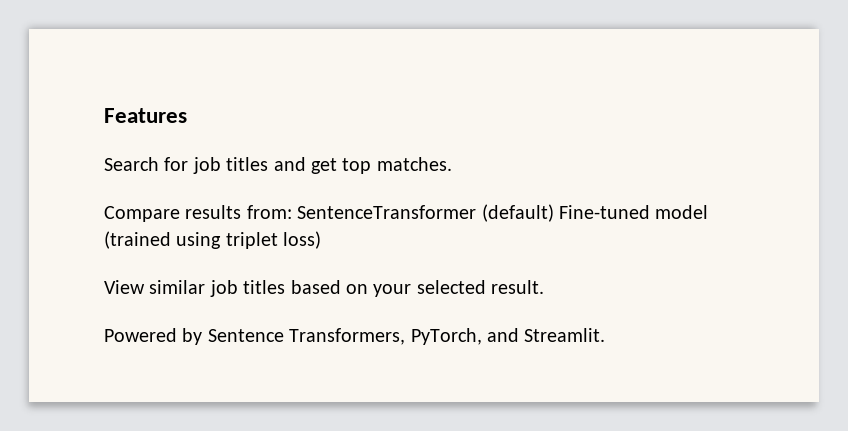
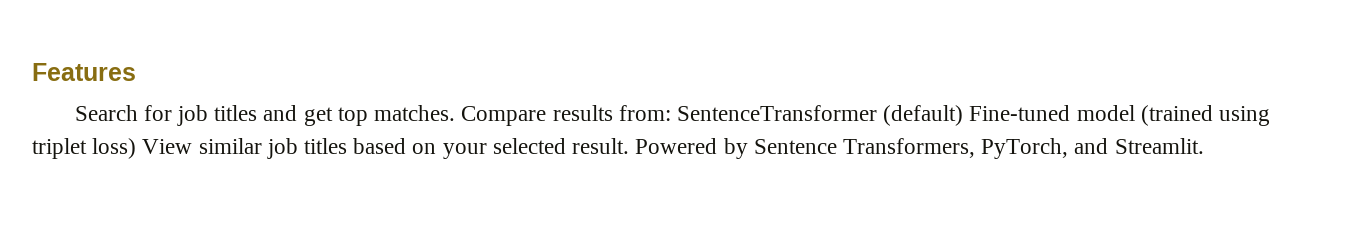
- Search for job titles and get top matches.
- Compare results from: SentenceTransformer (default) Fine-tuned model (trained using triplet loss)
- View similar job titles based on your selected result.
- Powered by Sentence Transformers, PyTorch, and Streamlit.
+ Search for job titles and get top matches. Compare results from: SentenceTransformer (default) Fine-tuned model (trained using triplet loss) View similar job titles based on your selected result. Powered by Sentence Transformers, PyTorch, and Streamlit.

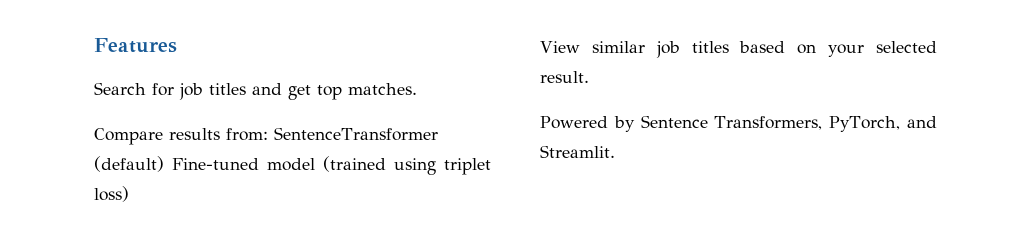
- Search for job titles and get top matches. Compare results from: SentenceTransformer (default) Fine-tuned model (trained using triplet loss) View similar job titles based on your selected result. Powered by Sentence Transformers, PyTorch, and Streamlit.
+ Search for job titles and get top matches.
+ Compare results from: SentenceTransformer (default) Fine-tuned model (trained using triplet loss)
+ View similar job titles based on your selected result.
+ Powered by Sentence Transformers, PyTorch, and Streamlit.

